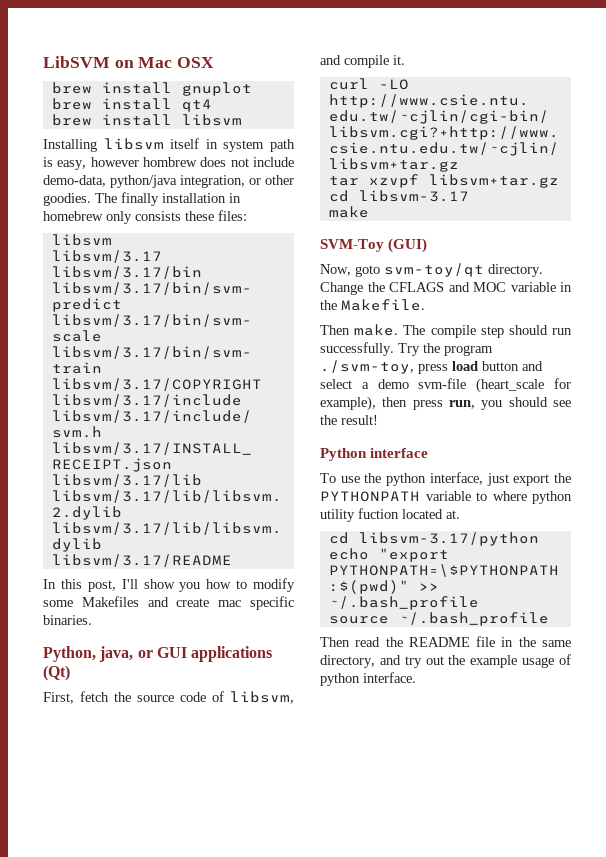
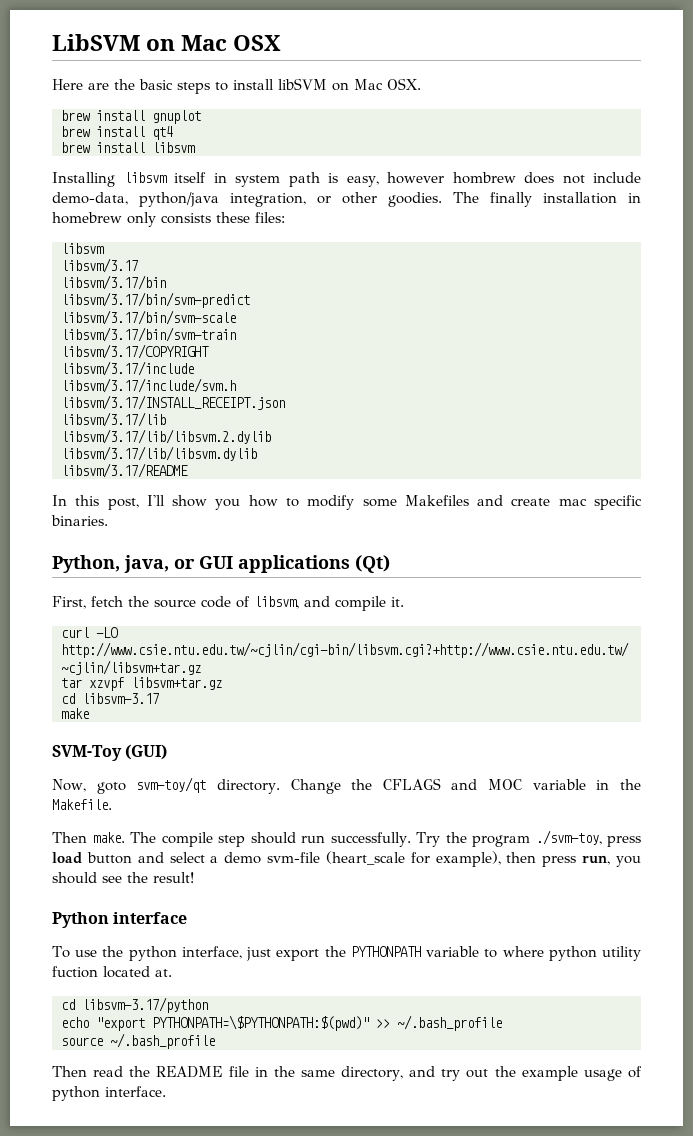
+ Here are the basic steps to install libSVM on Mac OSX.

